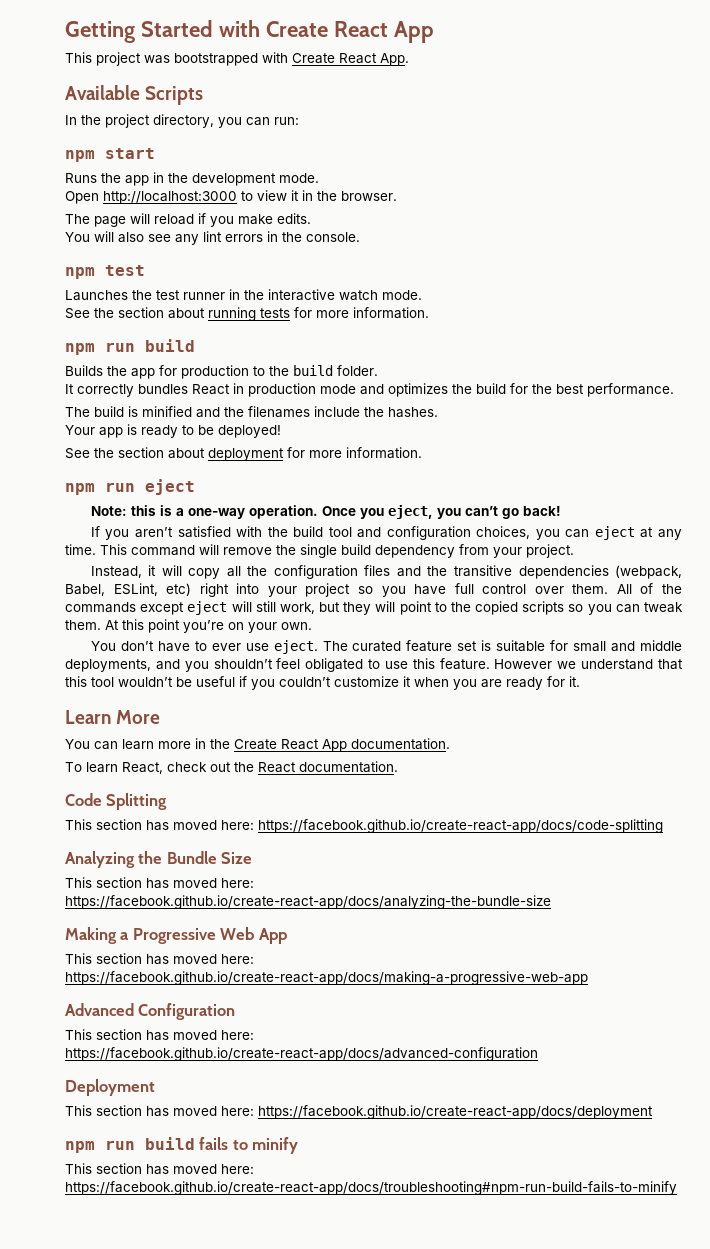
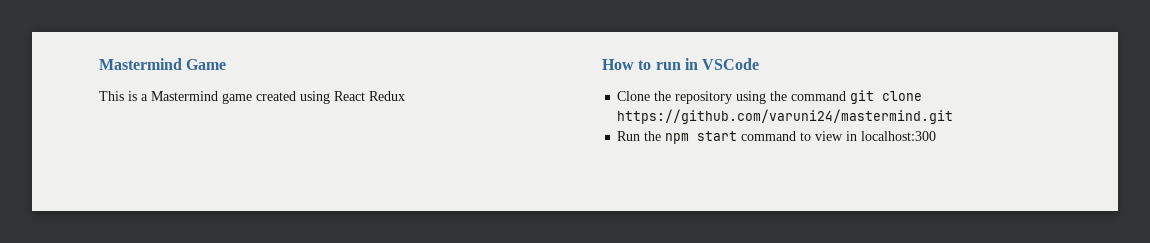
- Getting Started with Create React App
- This project was bootstrapped with Create React App.
- Available Scripts
- In the project directory, you can run:
- npm start
- Runs the app in the development mode.
- Open http://localhost:3000 to view it in the browser.
- The page will reload if you make edits.
- You will also see any lint errors in the console.
- npm test
- Launches the test runner in the interactive watch mode.
- See the section about running tests for more information.
- npm run build
- Builds the app for production to the build folder.
- It correctly bundles React in production mode and optimizes the build for the best performance.
- The build is minified and the filenames include the hashes.
- Your app is ready to be deployed!
- See the section about deployment for more information.
- npm run eject
- Note: this is a one-way operation. Once you eject, you can’t go back!
- If you aren’t satisfied with the build tool and configuration choices, you can eject at any time. This command will remove the single build dependency from your project.
- Instead, it will copy all the configuration files and the transitive dependencies (webpack, Babel, ESLint, etc) right into your project so you have full control over them. All of the commands except eject will still work, but they will point to the copied scripts so you can tweak them. At this point you’re on your own.
- You don’t have to ever use eject. The curated feature set is suitable for small and middle deployments, and you shouldn’t feel obligated to use this feature. However we understand that this tool wouldn’t be useful if you couldn’t customize it when you are ready for it.
- Learn More
- You can learn more in the Create React App documentation.
- To learn React, check out the React documentation.
- Code Splitting
- This section has moved here: https://facebook.github.io/create-react-app/docs/code-splitting
- Analyzing the Bundle Size
- This section has moved here: https://facebook.github.io/create-react-app/docs/analyzing-the-bundle-size
- Making a Progressive Web App
- This section has moved here: https://facebook.github.io/create-react-app/docs/making-a-progressive-web-app
- Advanced Configuration
- This section has moved here: https://facebook.github.io/create-react-app/docs/advanced-configuration
- Deployment
- This section has moved here: https://facebook.github.io/create-react-app/docs/deployment
- npm run build fails to minify
- This section has moved here: https://facebook.github.io/create-react-app/docs/troubleshooting#npm-run-build-fails-to-minify
+ Mastermind Game
+ This is a Mastermind game created using React Redux
+ How to run in VSCode
+ Clone the repository using the command git clone https://github.com/varuni24/mastermind.git
+ Run the npm start command to view in localhost:300

